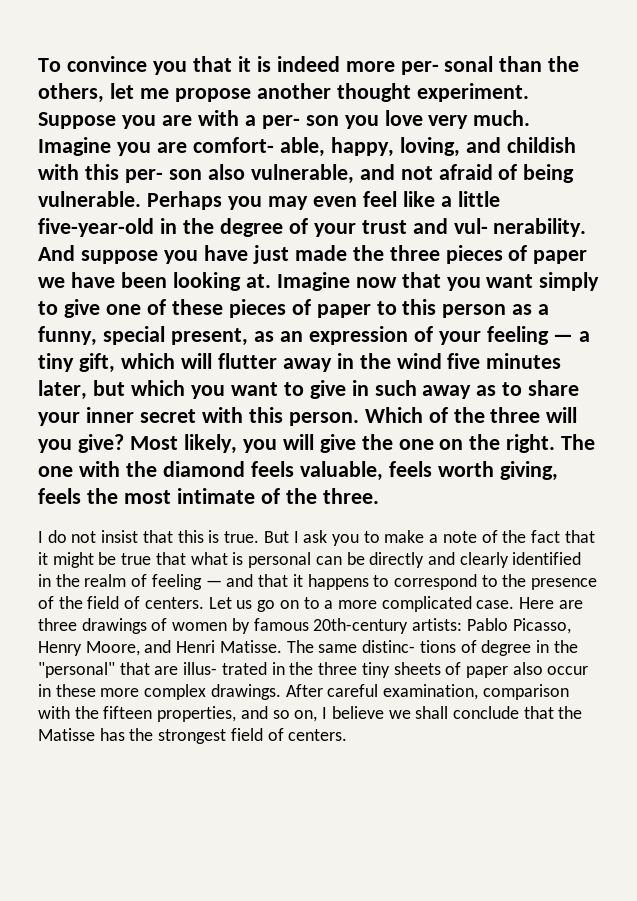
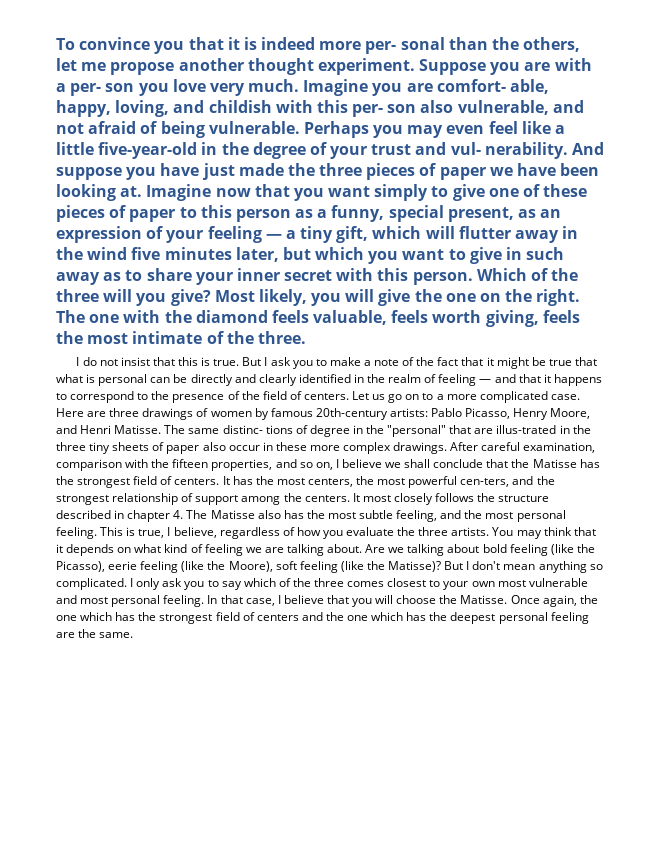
- The same distinc- tions of degree in the "personal" that are illus- trated in the three tiny sheets of paper also occur in these more complex drawings.
+ The same distinc- tions of degree in the "personal" that are illus-trated in the three tiny sheets of paper also occur in these more complex drawings.
+ It has the most centers, the most powerful cen-ters, and the strongest relationship of support among the centers. It most closely follows the structure described in chapter 4. The Matisse also has the most subtle feeling, and the most personal feeling. This is true, I believe, regardless of how you evaluate the three artists. You may think that it depends on what kind of feeling we are talking about. Are we talking about bold feeling (like the Picasso), eerie feeling (like the Moore), soft feeling (like the Matisse)? But I don't mean anything so complicated. I only ask you to say which of the three comes closest to your own most vulnerable and most personal feeling. In that case, I believe that you will choose the Matisse. Once again, the one which has the strongest field of centers and the one which has the deepest personal feeling are the same.

